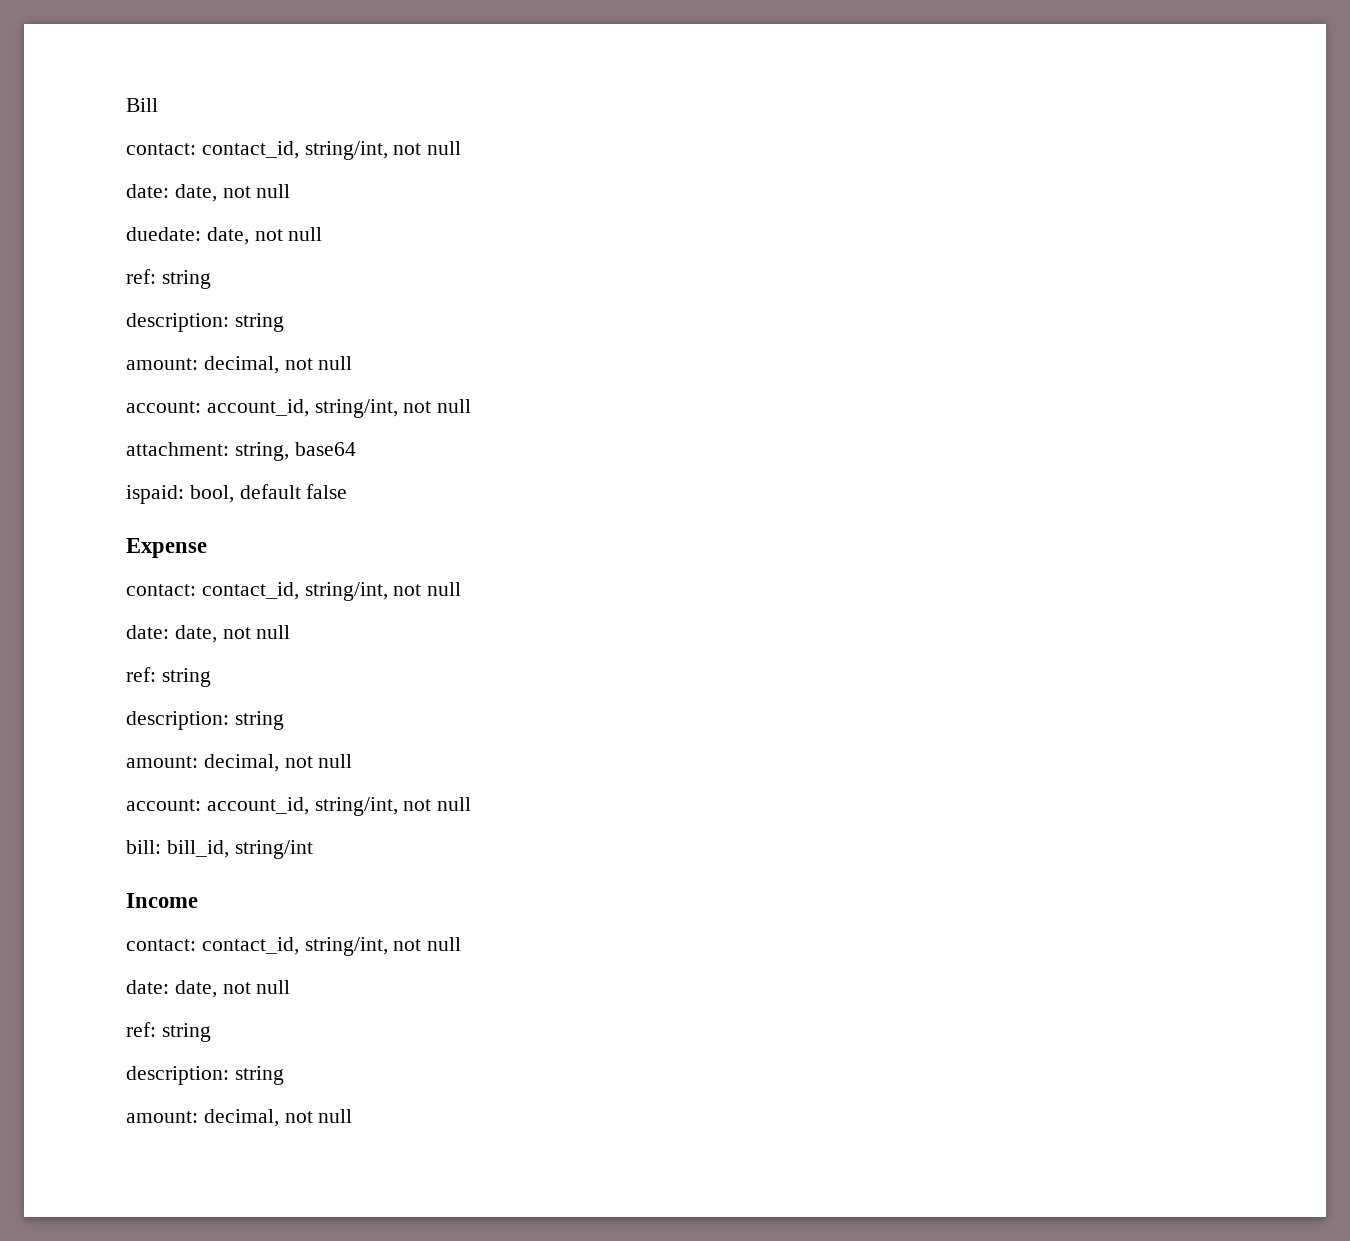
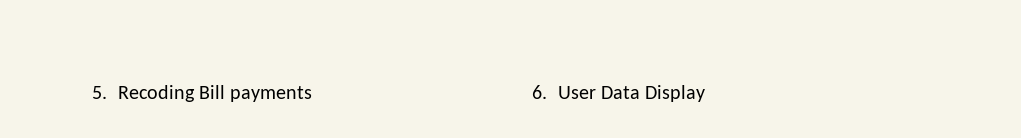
- Bill
- contact: contact_id, string/int, not null
- date: date, not null
- duedate: date, not null
- ref: string
- description: string
- amount: decimal, not null
- account: account_id, string/int, not null
- attachment: string, base64
- ispaid: bool, default false
- Expense
- contact: contact_id, string/int, not null
- date: date, not null
- ref: string
- description: string
- amount: decimal, not null
- account: account_id, string/int, not null
- bill: bill_id, string/int
- Income
- contact: contact_id, string/int, not null
- date: date, not null
- ref: string
- description: string
- amount: decimal, not null
+ 5. Recoding Bill payments
+ 6. User Data Display

